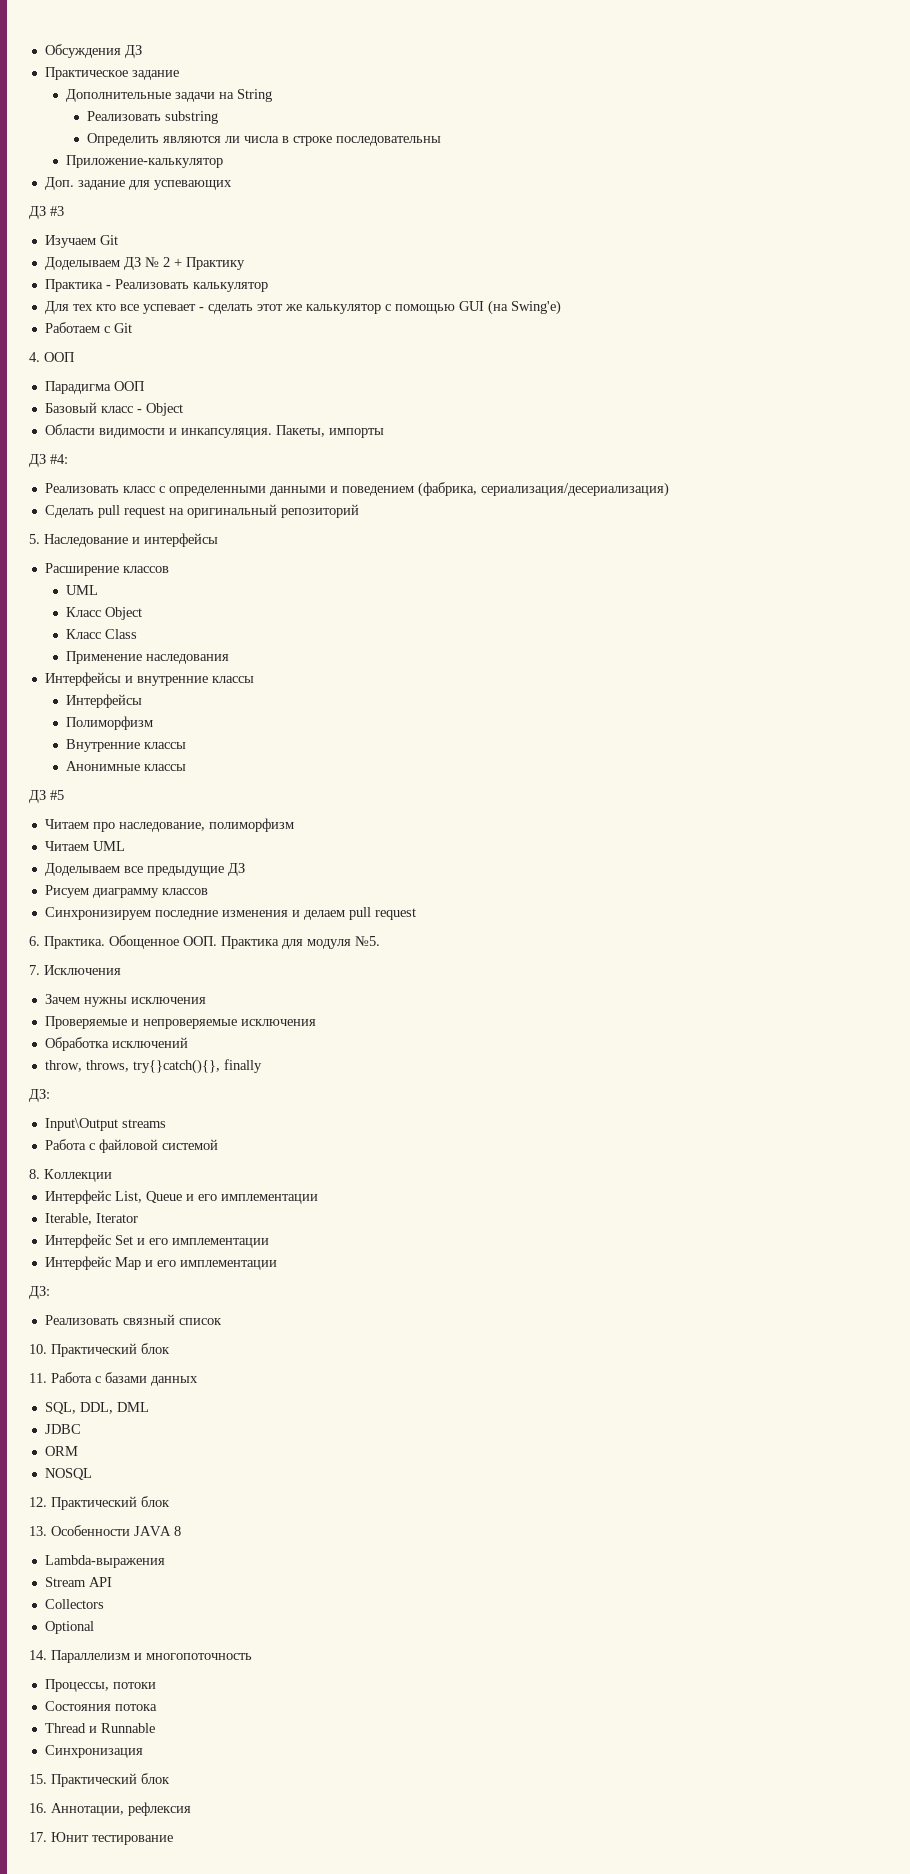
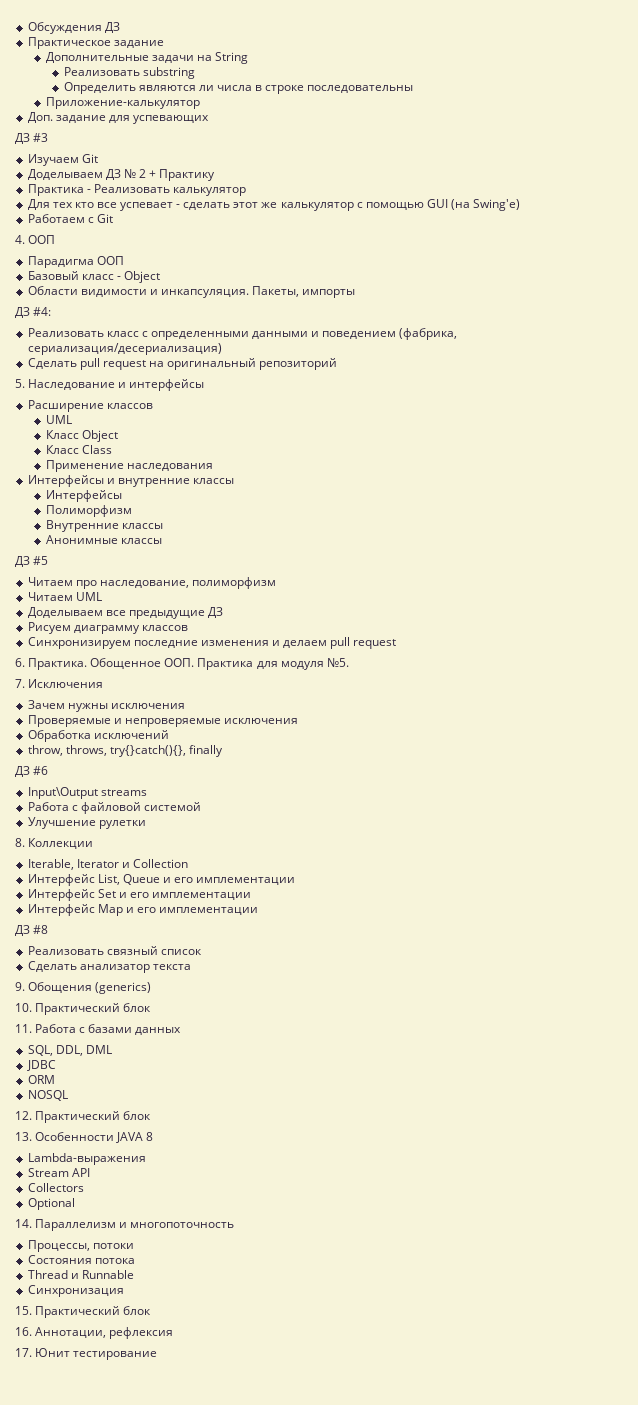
  throw, throws, try{}catch(){}, finally
- ДЗ:
+ ДЗ #6
+ Улучшение рулетки
+ Iterable, Iterator и Collection
- Iterable, Iterator
  Интерфейс Map и его имплементации
- ДЗ:
+ ДЗ #8
+ Сделать анализатор текста
+ 9. Обощения (generics)

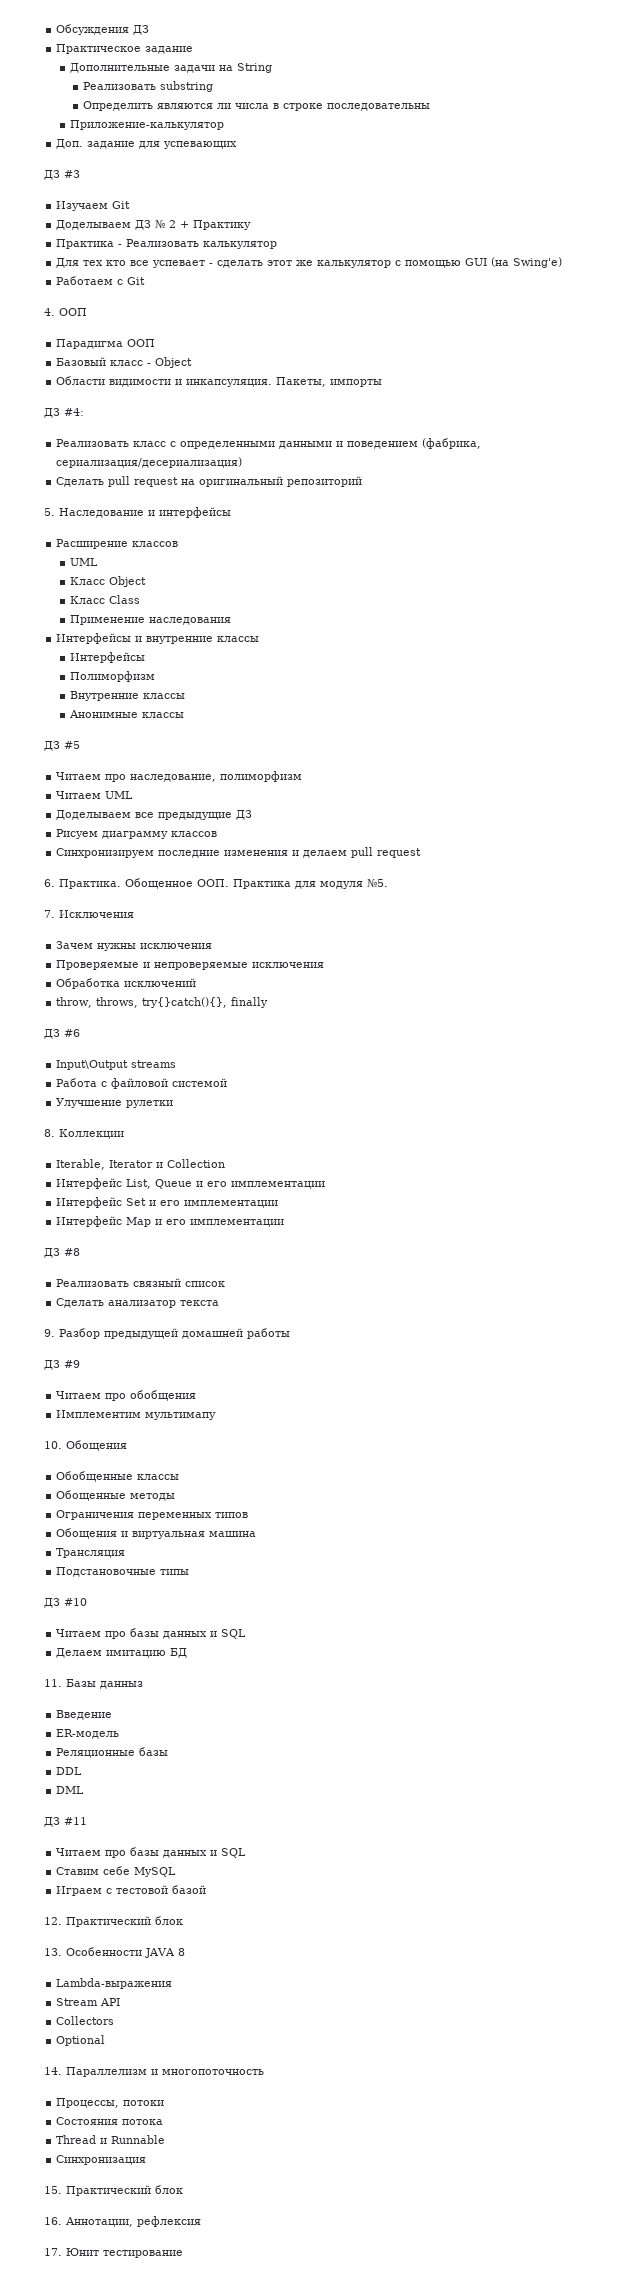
- 9. Обощения (generics)
- 10. Практический блок
- 11. Работа с базами данных
- SQL, DDL, DML
- JDBC
- ORM
- NOSQL
+ 9. Разбор предыдущей домашней работы
+ ДЗ #9
+ Читаем про обобщения
+ Имплементим мультимапу
+ 10. Обощения
+ Обобщенные классы
+ Обощенные методы
+ Ограничения переменных типов
+ Обощения и виртуальная машина
+ Трансляция
+ Подстановочные типы
+ ДЗ #10
+ Читаем про базы данных и SQL
+ Делаем имитацию БД
+ 11. Базы данныз
+ Введение
+ ER-модель
+ Реляционные базы
+ DDL
+ DML
+ ДЗ #11
+ Читаем про базы данных и SQL
+ Ставим себе MySQL
+ Играем с тестовой базой

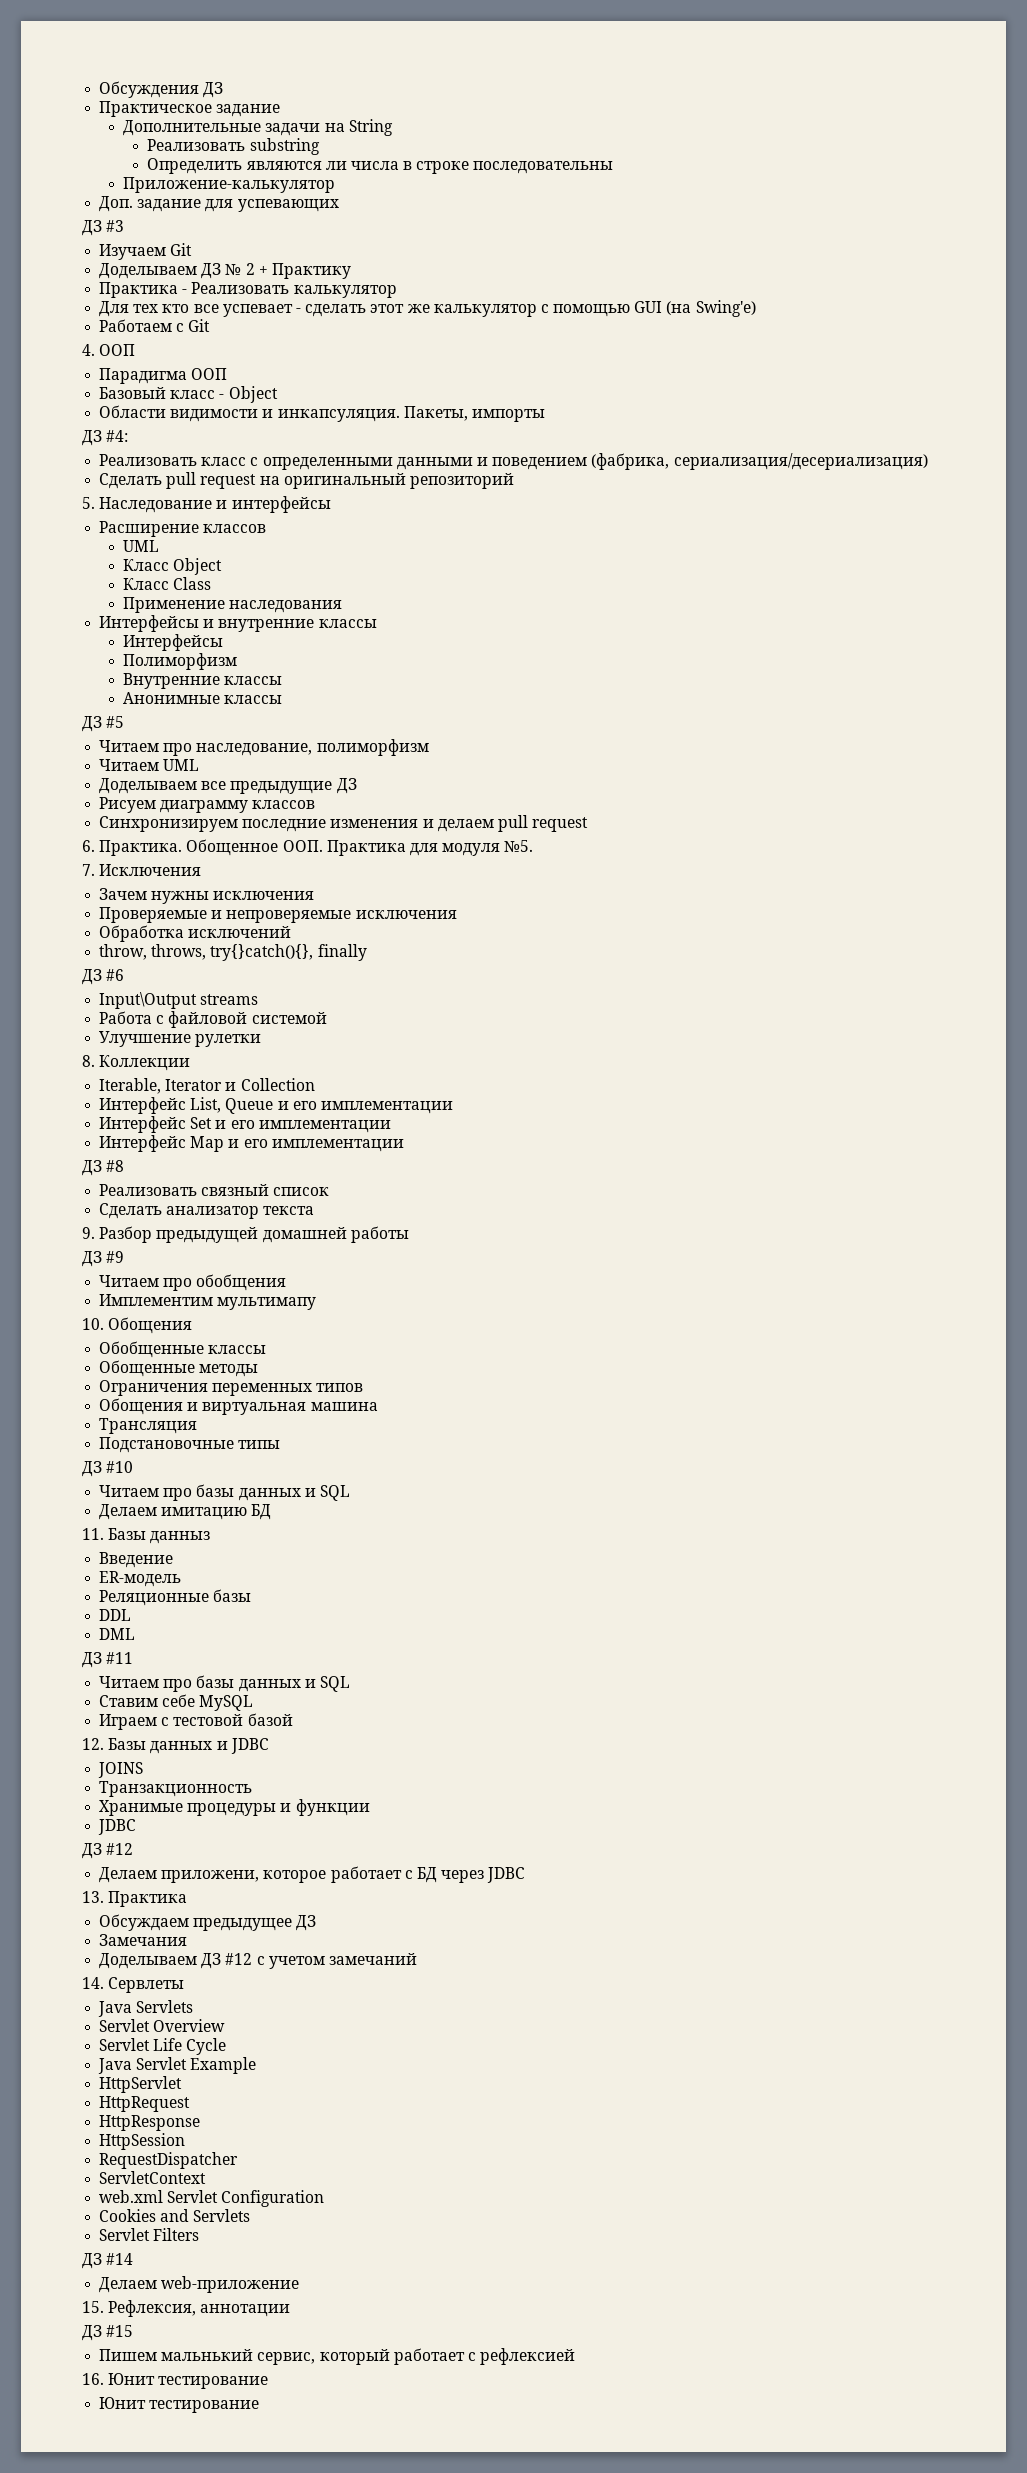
- 12. Практический блок
- 13. Особенности JAVA 8
- Lambda-выражения
- Stream API
- Collectors
- Optional
- 14. Параллелизм и многопоточность
- Процессы, потоки
- Состояния потока
- Thread и Runnable
- Синхронизация
- 15. Практический блок
- 16. Аннотации, рефлексия
- 17. Юнит тестирование
+ 12. Базы данных и JDBC
+ JOINS
+ Транзакционность
+ Хранимые процедуры и функции
+ JDBC
+ ДЗ #12
+ Делаем приложени, которое работает с БД через JDBC
+ 13. Практика
+ Обсуждаем предыдущее ДЗ
+ Замечания
+ Доделываем ДЗ #12 с учетом замечаний
+ 14. Сервлеты
+ Java Servlets
+ Servlet Overview
+ Servlet Life Cycle
+ Java Servlet Example
+ HttpServlet
+ HttpRequest
+ HttpResponse
+ HttpSession
+ RequestDispatcher
+ ServletContext
+ web.xml Servlet Configuration
+ Cookies and Servlets
+ Servlet Filters
+ ДЗ #14
+ Делаем web-приложение
+ 15. Рефлексия, аннотации
+ ДЗ #15
+ Пишем мальнький сервис, который работает с рефлексией
+ 16. Юнит тестирование
+ Юнит тестирование

